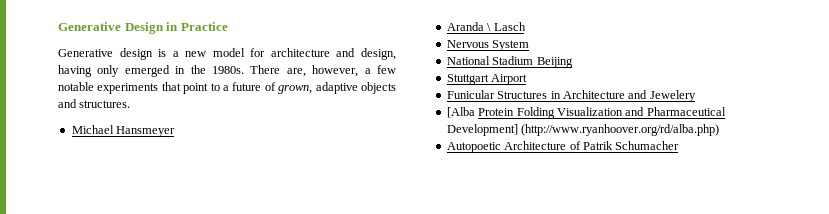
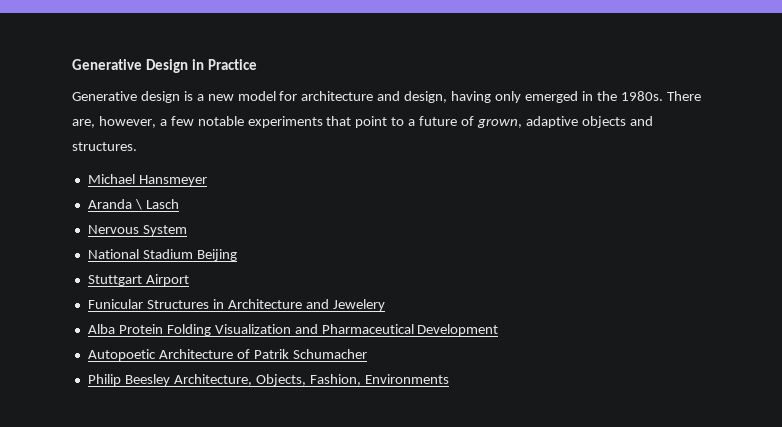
- [Alba Protein Folding Visualization and Pharmaceutical Development] (http://www.ryanhoover.org/rd/alba.php)
+ Alba Protein Folding Visualization and Pharmaceutical Development
+ Philip Beesley Architecture, Objects, Fashion, Environments

